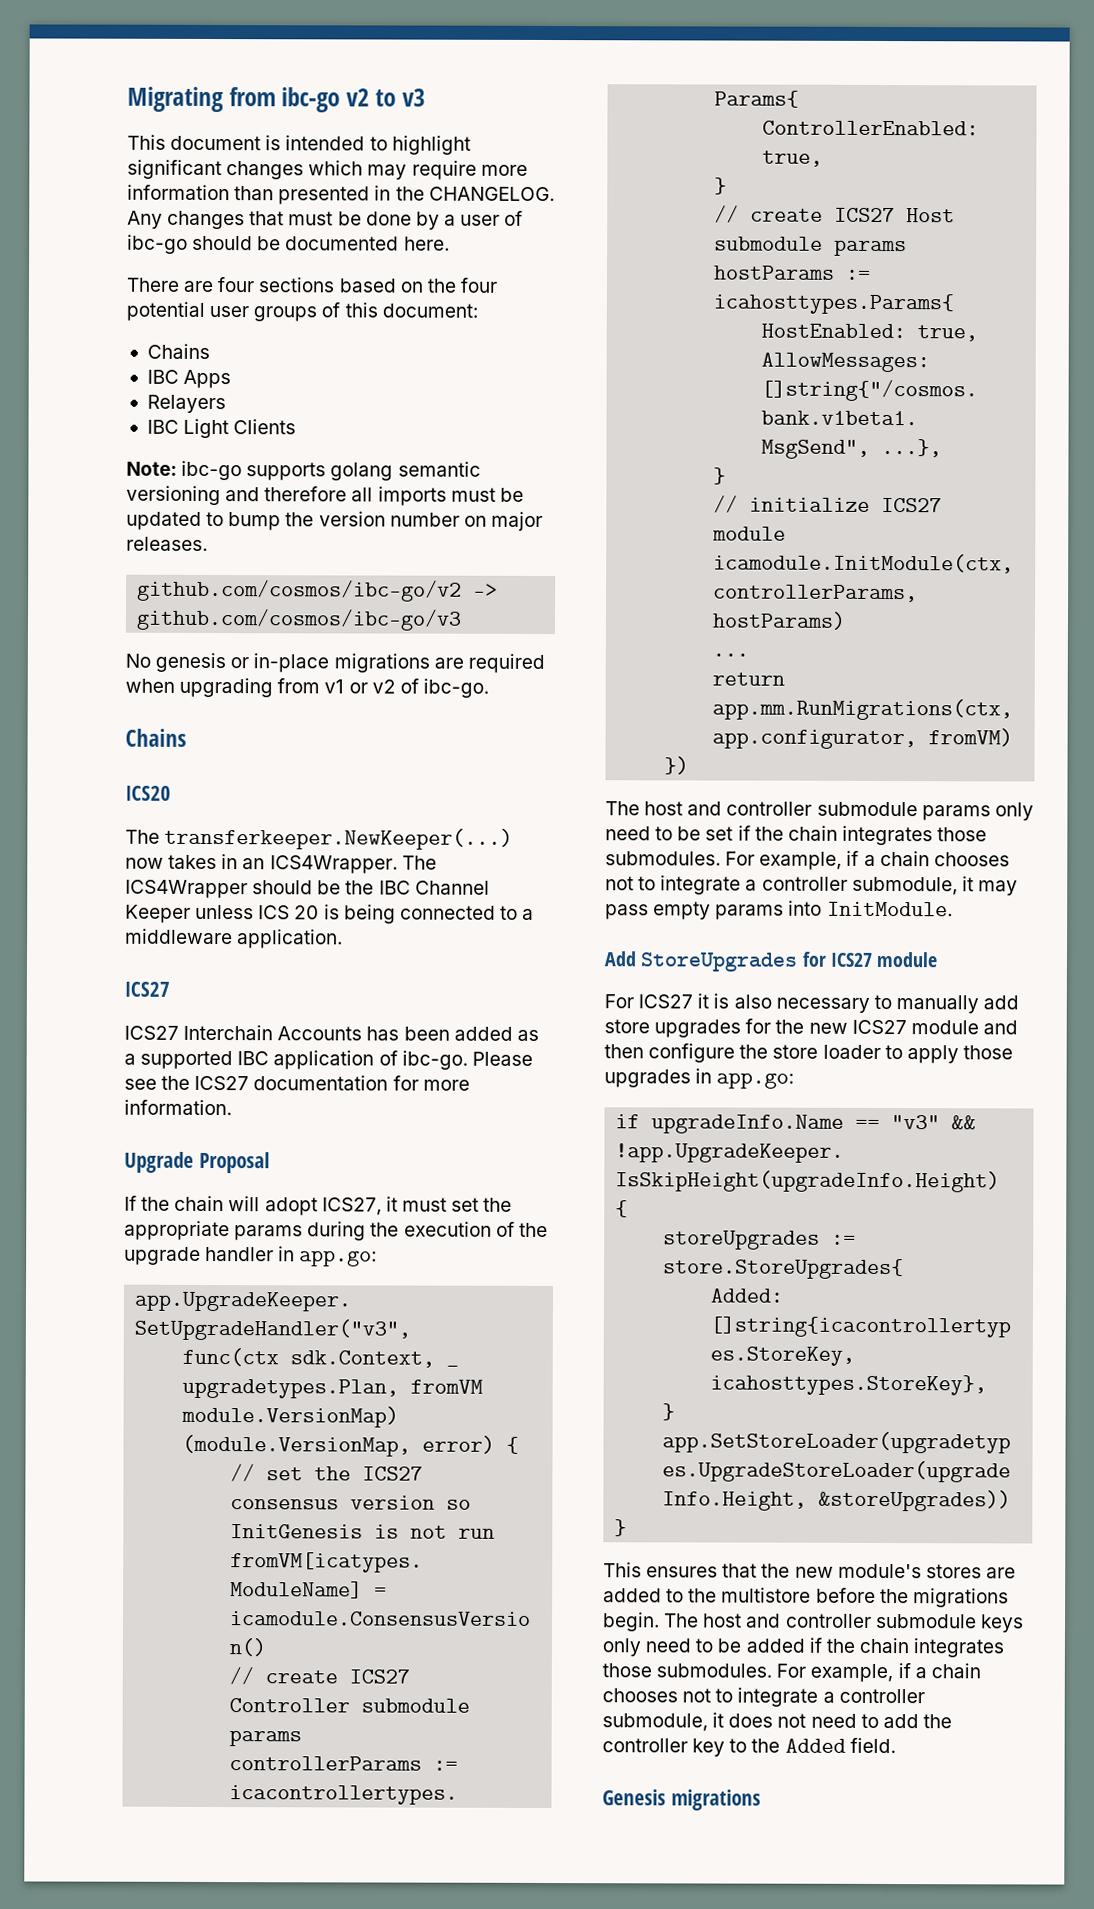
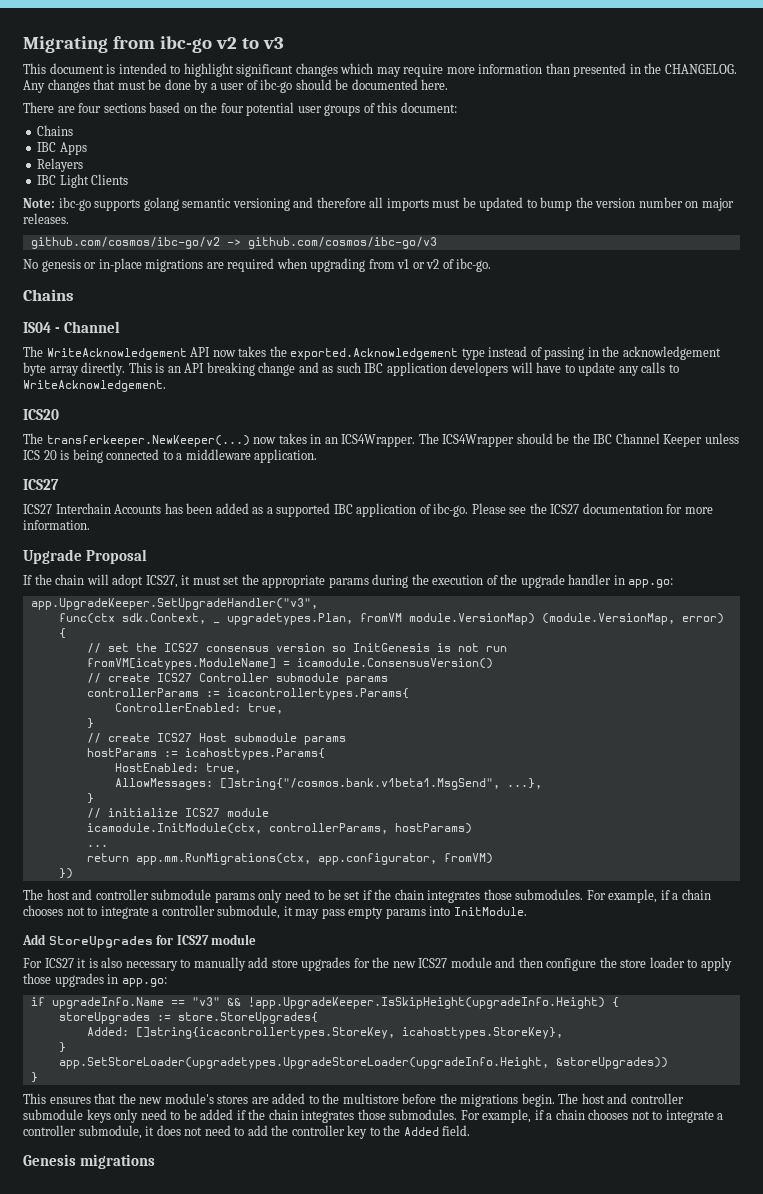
+ IS04 - Channel
+ The WriteAcknowledgement API now takes the exported.Acknowledgement type instead of passing in the acknowledgement byte array directly. This is an API breaking change and as such IBC application developers will have to update any calls to WriteAcknowledgement.

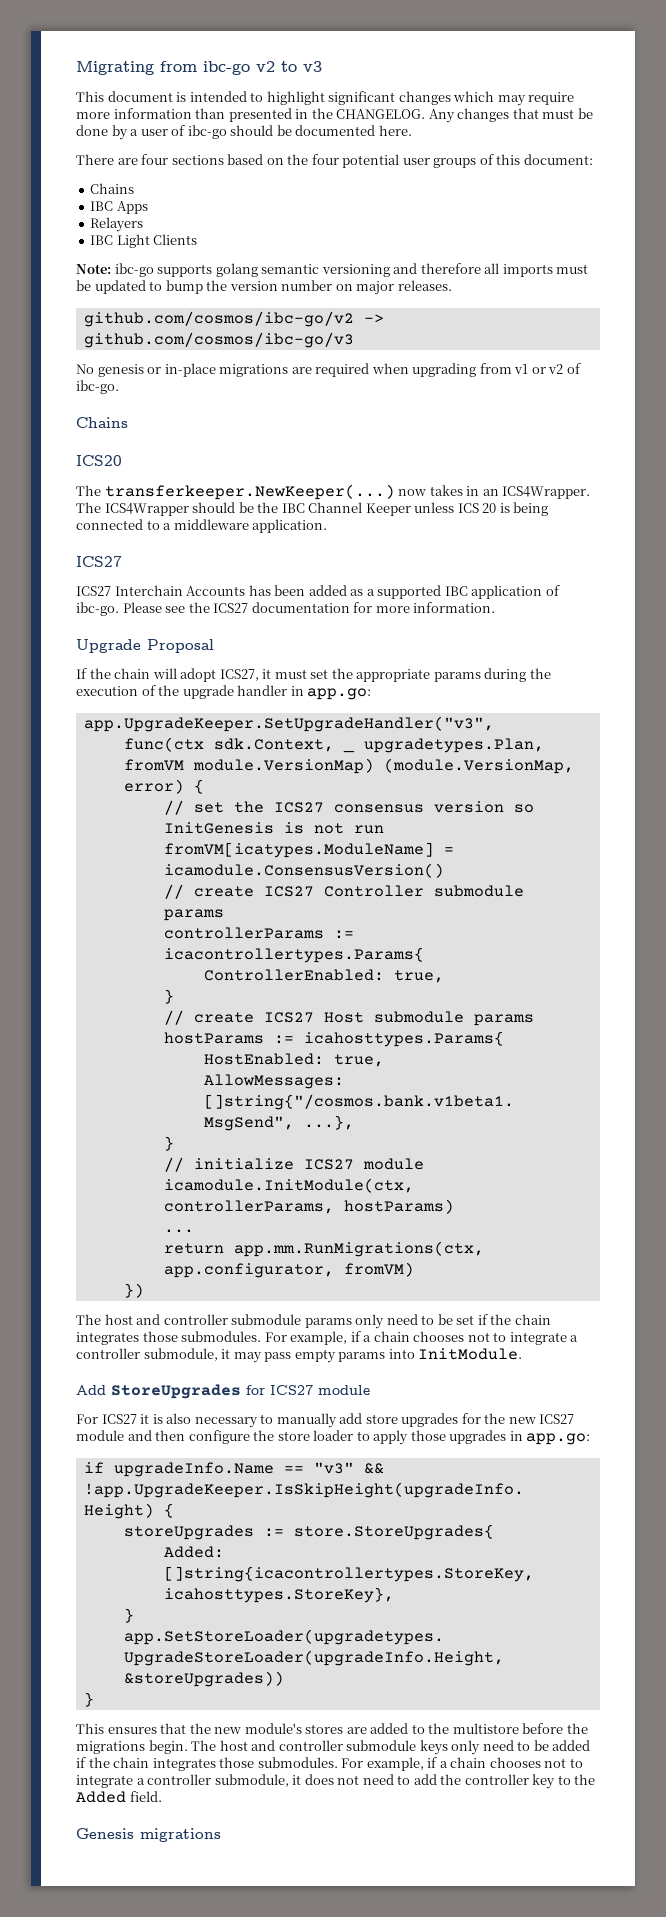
- IS04 - Channel
- The WriteAcknowledgement API now takes the exported.Acknowledgement type instead of passing in the acknowledgement byte array directly. This is an API breaking change and as such IBC application developers will have to update any calls to WriteAcknowledgement.

